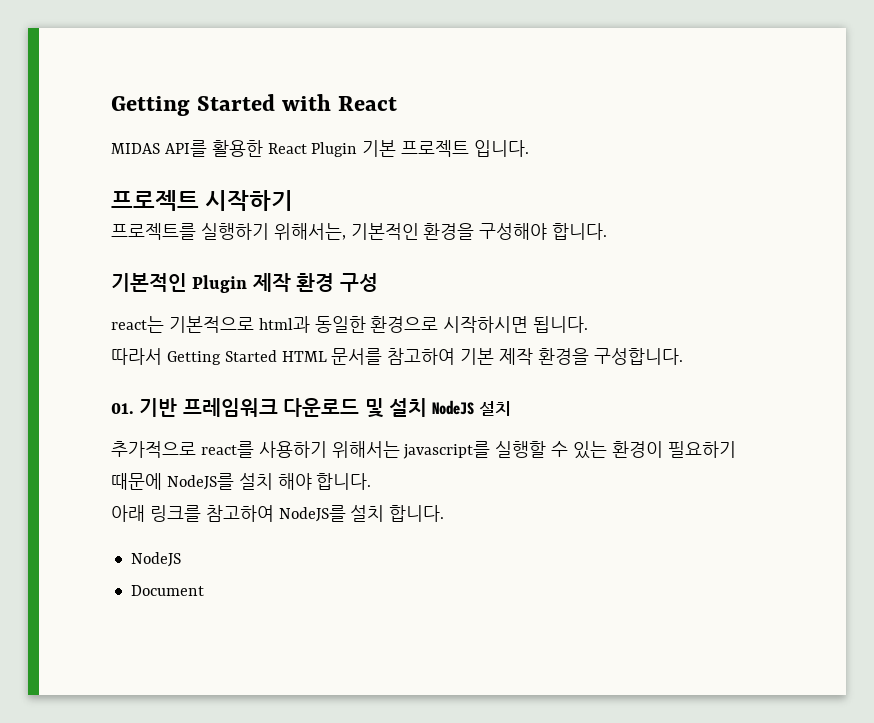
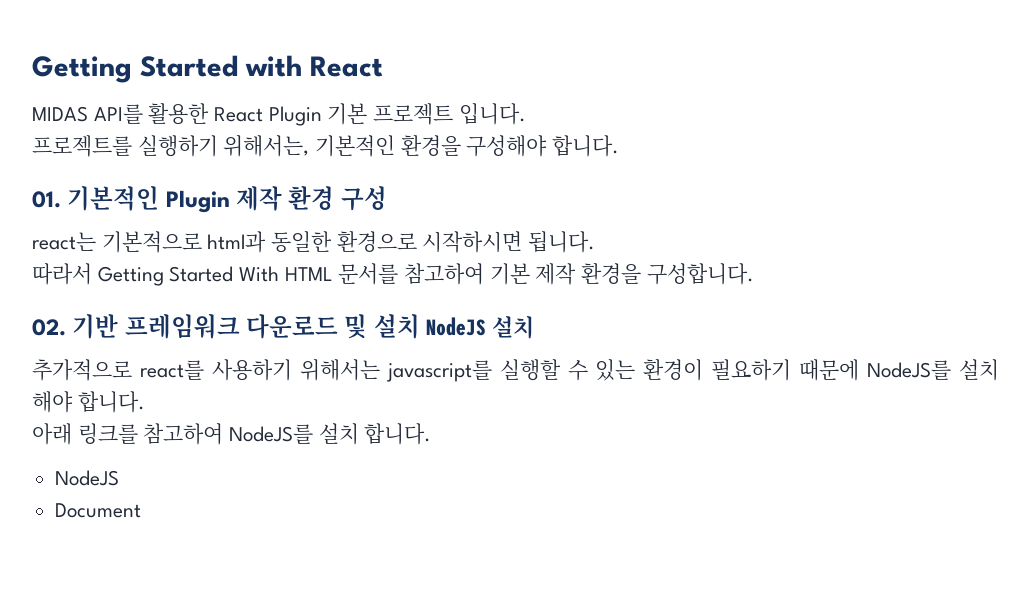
- 프로젝트 시작하기
- 기본적인 Plugin 제작 환경 구성
+ 01. 기본적인 Plugin 제작 환경 구성
- 따라서 Getting Started HTML 문서를 참고하여 기본 제작 환경을 구성합니다.
+ 따라서 Getting Started With HTML 문서를 참고하여 기본 제작 환경을 구성합니다.
- 01. 기반 프레임워크 다운로드 및 설치 NodeJS 설치
+ 02. 기반 프레임워크 다운로드 및 설치 NodeJS 설치

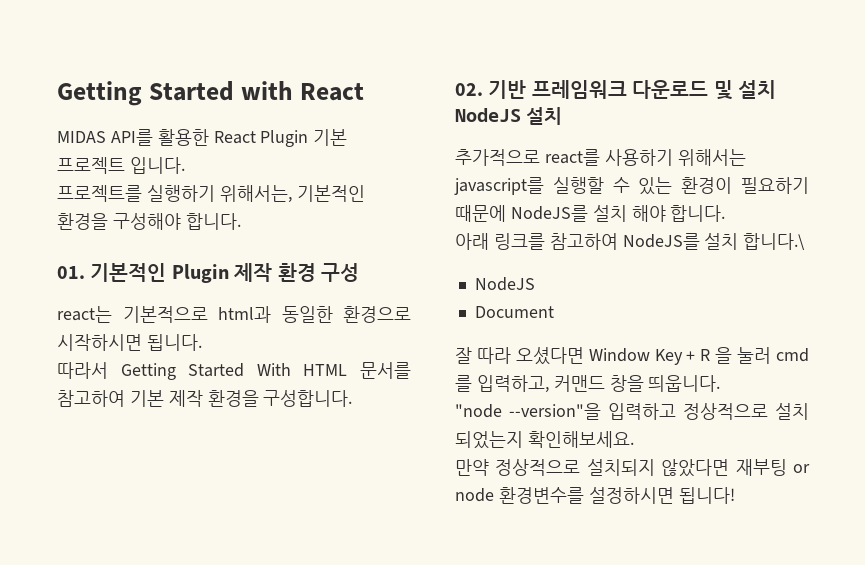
- 아래 링크를 참고하여 NodeJS를 설치 합니다.
+ 아래 링크를 참고하여 NodeJS를 설치 합니다.\
+ 잘 따라 오셨다면 Window Key + R 을 눌러 cmd 를 입력하고, 커맨드 창을 띄웁니다.
+ "node --version"을 입력하고 정상적으로 설치 되었는지 확인해보세요.
+ 만약 정상적으로 설치되지 않았다면 재부팅 or node 환경변수를 설정하시면 됩니다!

